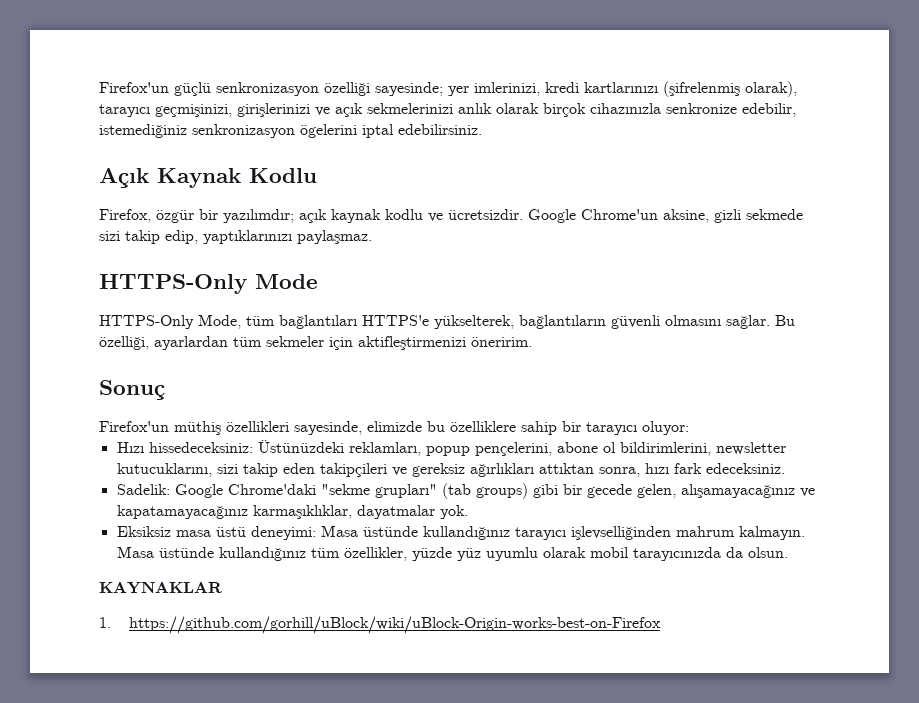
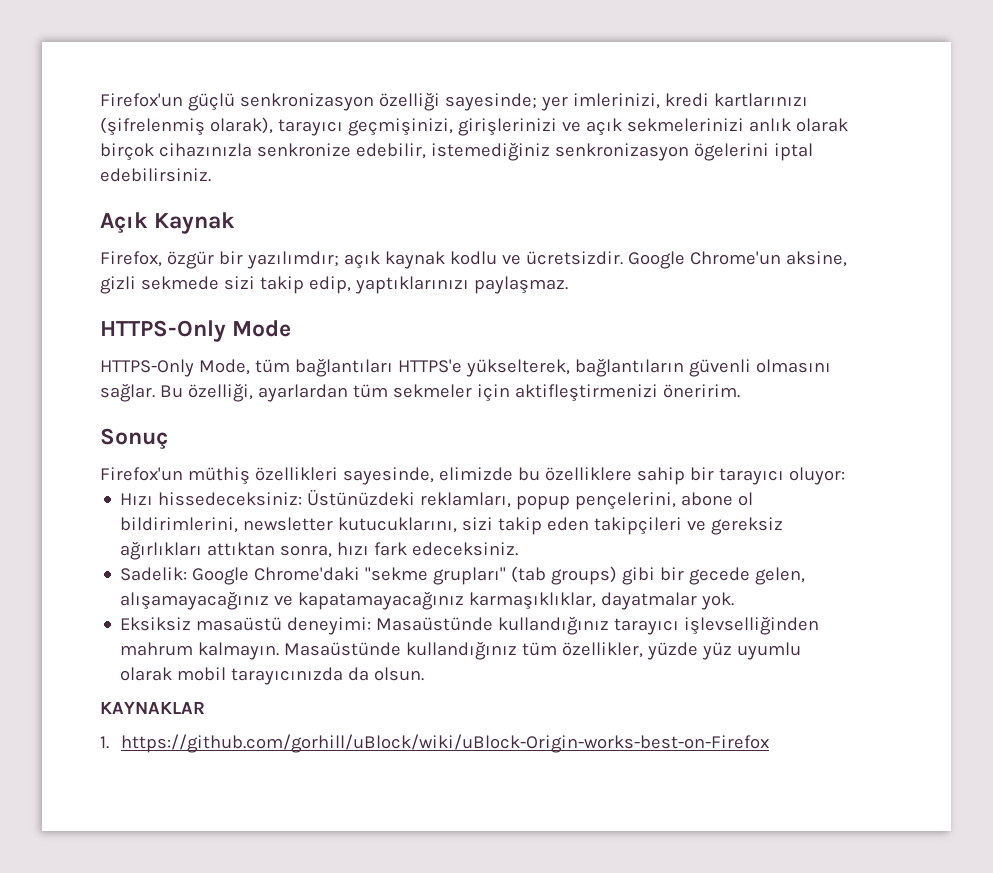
- Açık Kaynak Kodlu
+ Açık Kaynak
- Eksiksiz masa üstü deneyimi: Masa üstünde kullandığınız tarayıcı işlevselliğinden mahrum kalmayın.
+ Eksiksiz masaüstü deneyimi: Masaüstünde kullandığınız tarayıcı işlevselliğinden mahrum kalmayın.
- Masa üstünde kullandığınız tüm özellikler, yüzde yüz uyumlu olarak mobil tarayıcınızda da olsun.
+ Masaüstünde kullandığınız tüm özellikler, yüzde yüz uyumlu olarak mobil tarayıcınızda da olsun.

